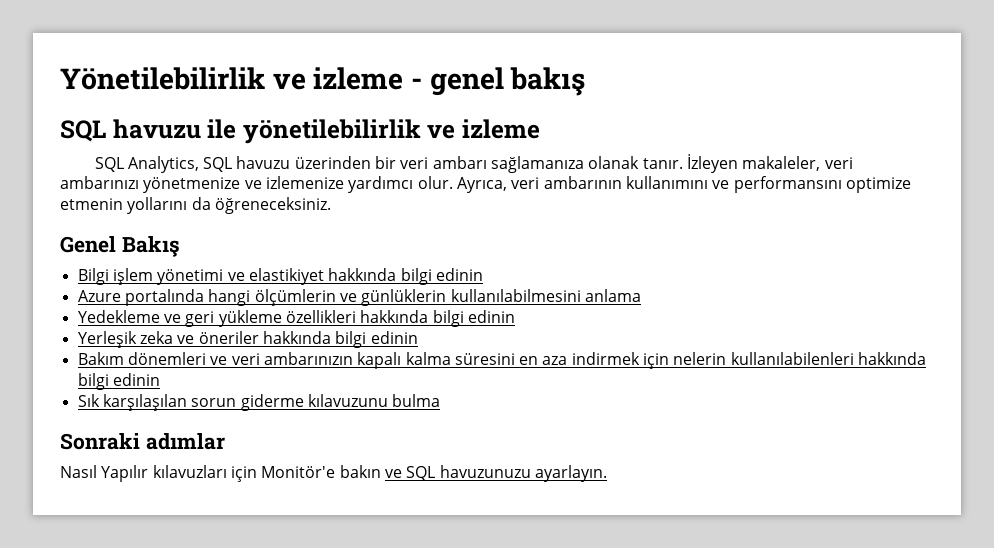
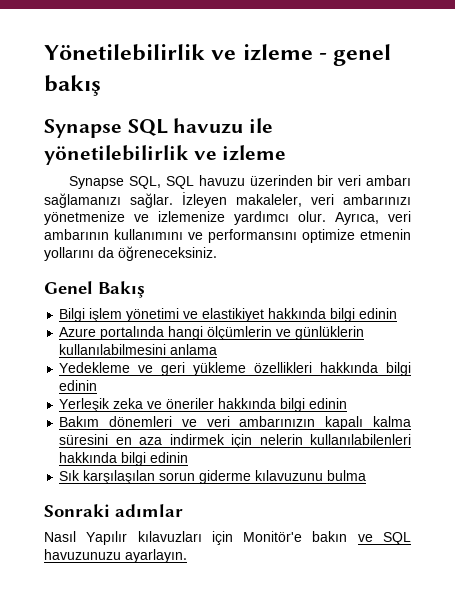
- SQL havuzu ile yönetilebilirlik ve izleme
+ Synapse SQL havuzu ile yönetilebilirlik ve izleme
- SQL Analytics, SQL havuzu üzerinden bir veri ambarı sağlamanıza olanak tanır.
+ Synapse SQL, SQL havuzu üzerinden bir veri ambarı sağlamanızı sağlar.

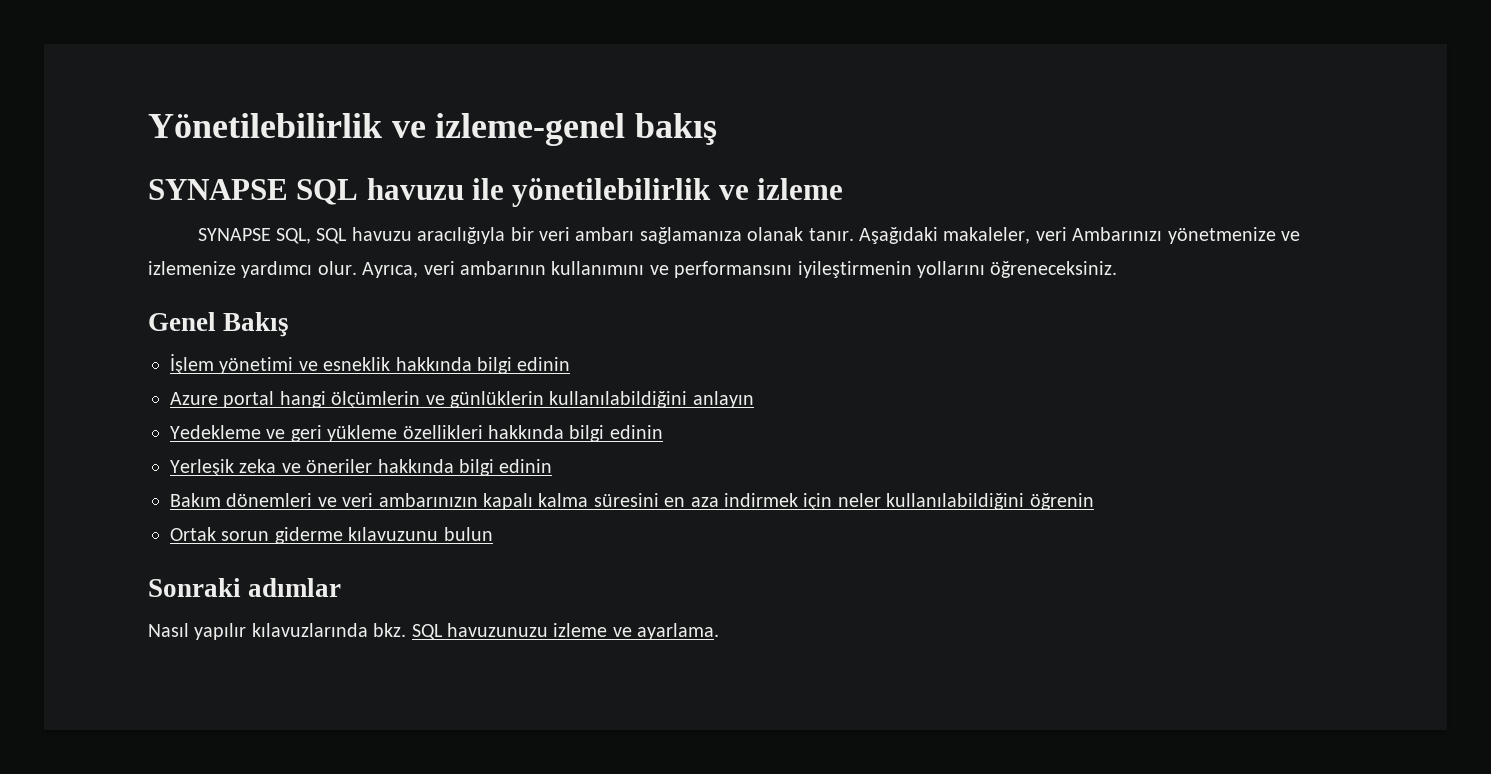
- Yönetilebilirlik ve izleme - genel bakış
+ Yönetilebilirlik ve izleme-genel bakış
- Synapse SQL havuzu ile yönetilebilirlik ve izleme
+ SYNAPSE SQL havuzu ile yönetilebilirlik ve izleme
- Synapse SQL, SQL havuzu üzerinden bir veri ambarı sağlamanızı sağlar. İzleyen makaleler, veri ambarınızı yönetmenize ve izlemenize yardımcı olur.
+ SYNAPSE SQL, SQL havuzu aracılığıyla bir veri ambarı sağlamanıza olanak tanır. Aşağıdaki makaleler, veri Ambarınızı yönetmenize ve izlemenize yardımcı olur.
- Ayrıca, veri ambarının kullanımını ve performansını optimize etmenin yollarını da öğreneceksiniz.
+ Ayrıca, veri ambarının kullanımını ve performansını iyileştirmenin yollarını öğreneceksiniz.
- Bilgi işlem yönetimi ve elastikiyet hakkında bilgi edinin
+ İşlem yönetimi ve esneklik hakkında bilgi edinin
- Azure portalında hangi ölçümlerin ve günlüklerin kullanılabilmesini anlama
+ Azure portal hangi ölçümlerin ve günlüklerin kullanılabildiğini anlayın
- Bakım dönemleri ve veri ambarınızın kapalı kalma süresini en aza indirmek için nelerin kullanılabilenleri hakkında bilgi edinin
- Sık karşılaşılan sorun giderme kılavuzunu bulma
+ Bakım dönemleri ve veri ambarınızın kapalı kalma süresini en aza indirmek için neler kullanılabildiğini öğrenin
+ Ortak sorun giderme kılavuzunu bulun
- Nasıl Yapılır kılavuzları için Monitör'e bakın ve SQL havuzunuzu ayarlayın.
+ Nasıl yapılır kılavuzlarında bkz. SQL havuzunuzu izleme ve ayarlama.

